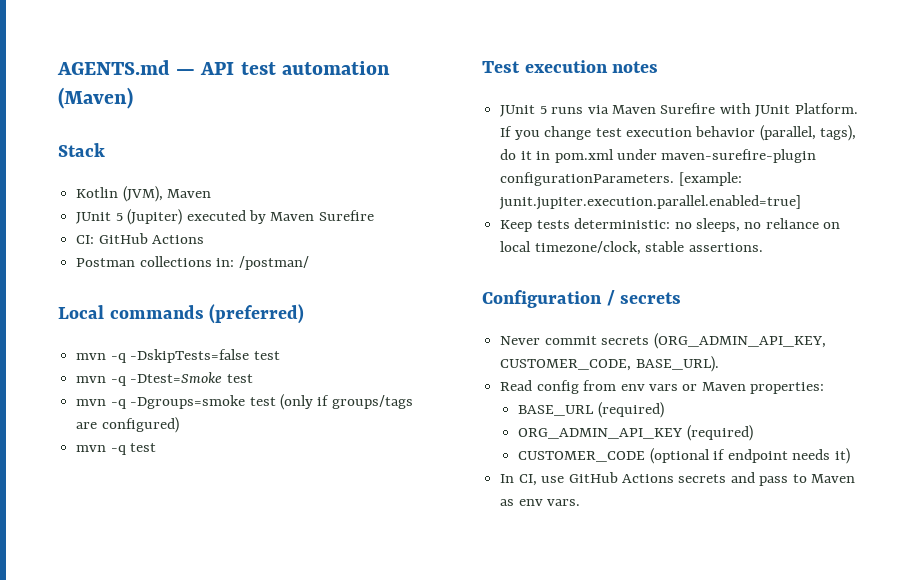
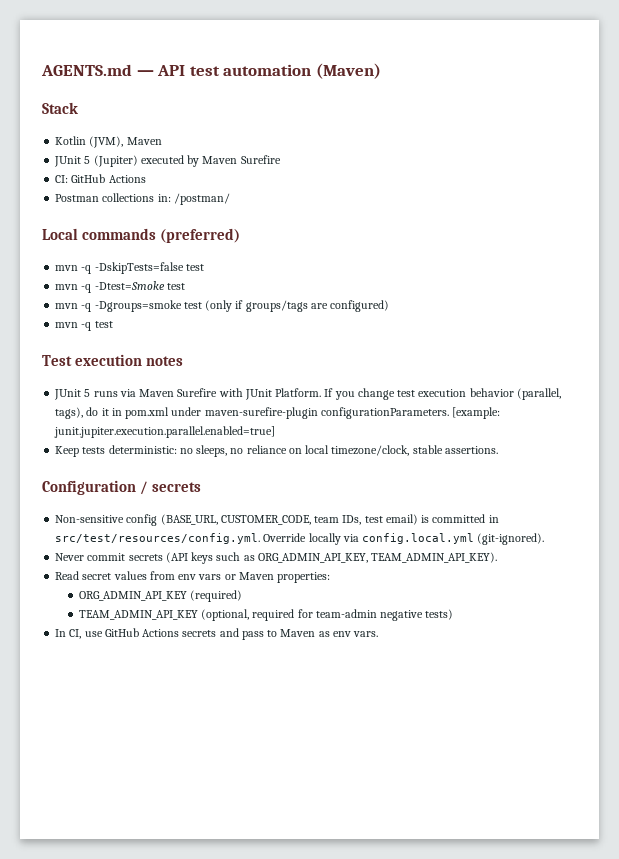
- Never commit secrets (ORG_ADMIN_API_KEY, CUSTOMER_CODE, BASE_URL).
+ Non-sensitive config (BASE_URL, CUSTOMER_CODE, team IDs, test email) is committed in src/test/resources/config.yml. Override locally via config.local.yml (git-ignored).
+ Never commit secrets (API keys such as ORG_ADMIN_API_KEY, TEAM_ADMIN_API_KEY).
- Read config from env vars or Maven properties:
+ Read secret values from env vars or Maven properties:
- BASE_URL (required)
- CUSTOMER_CODE (optional if endpoint needs it)
+ TEAM_ADMIN_API_KEY (optional, required for team-admin negative tests)

